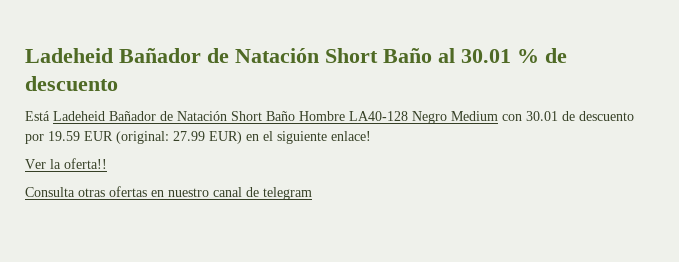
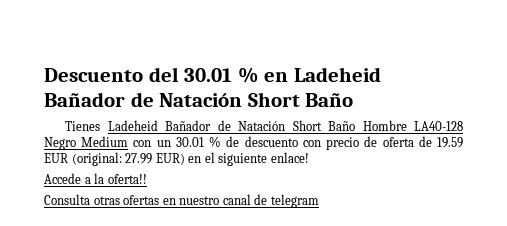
- Ladeheid Bañador de Natación Short Baño al 30.01 % de descuento
- Está Ladeheid Bañador de Natación Short Baño Hombre LA40-128 Negro Medium con 30.01 de descuento por 19.59 EUR (original: 27.99 EUR) en el siguiente enlace!
+ Descuento del 30.01 % en Ladeheid Bañador de Natación Short Baño
+ Tienes Ladeheid Bañador de Natación Short Baño Hombre LA40-128 Negro Medium con un 30.01 % de descuento con precio de oferta de 19.59 EUR (original: 27.99 EUR) en el siguiente enlace!
- Ver la oferta!!
+ Accede a la oferta!!

